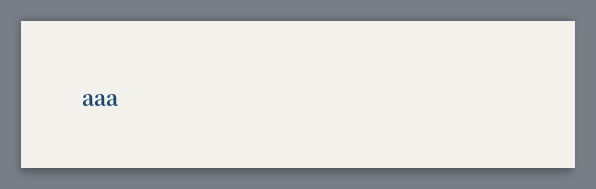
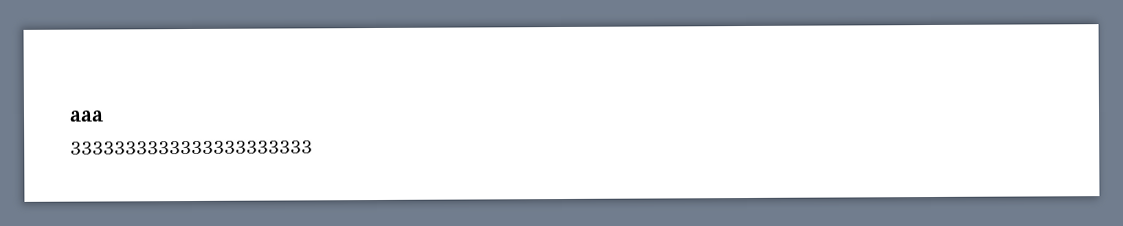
+ 3333333333333333333333

